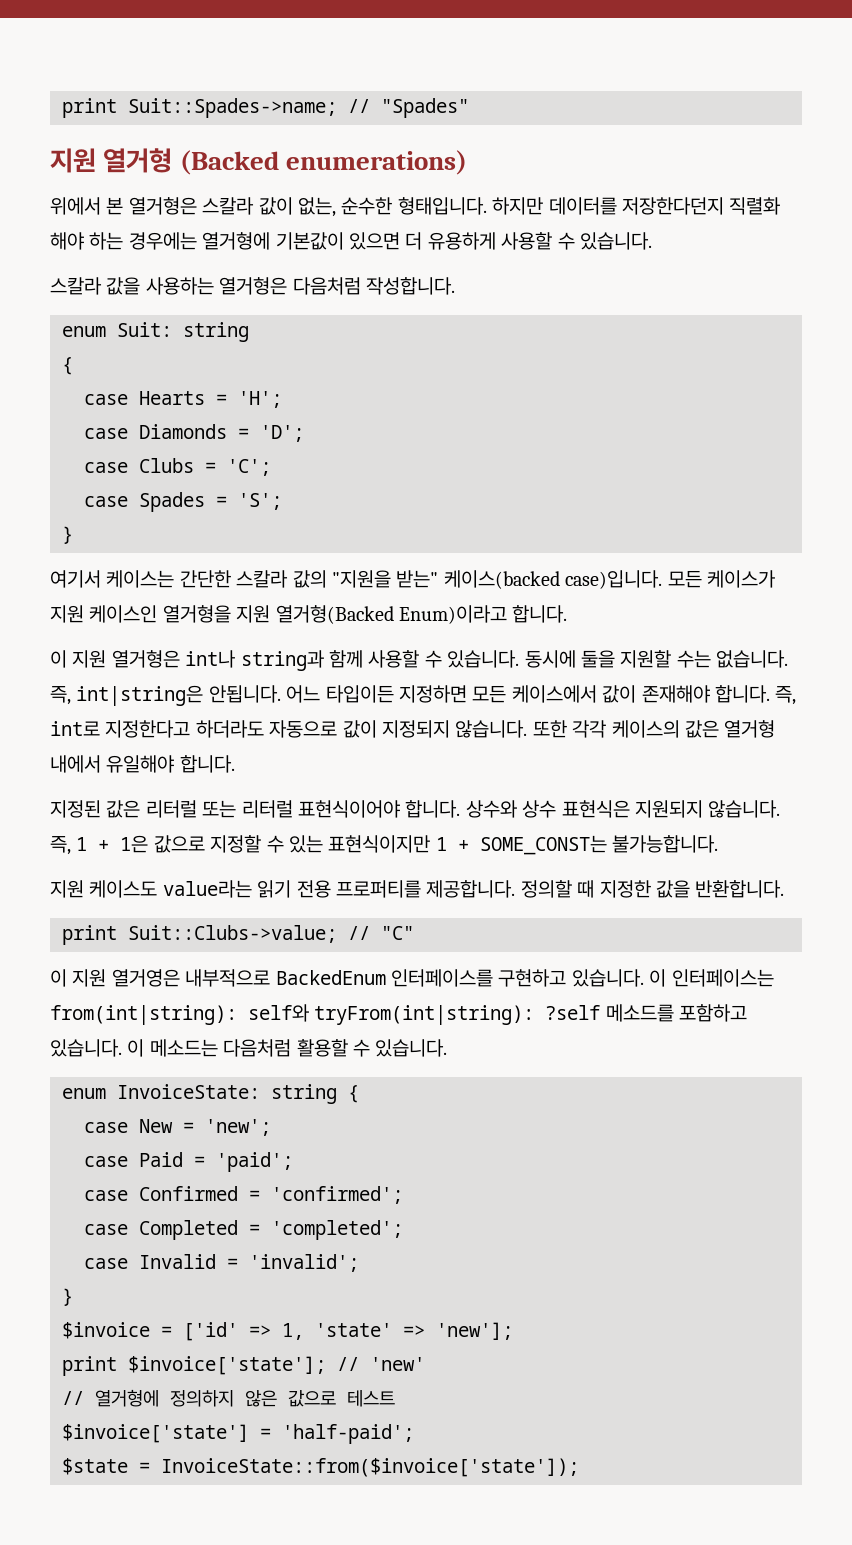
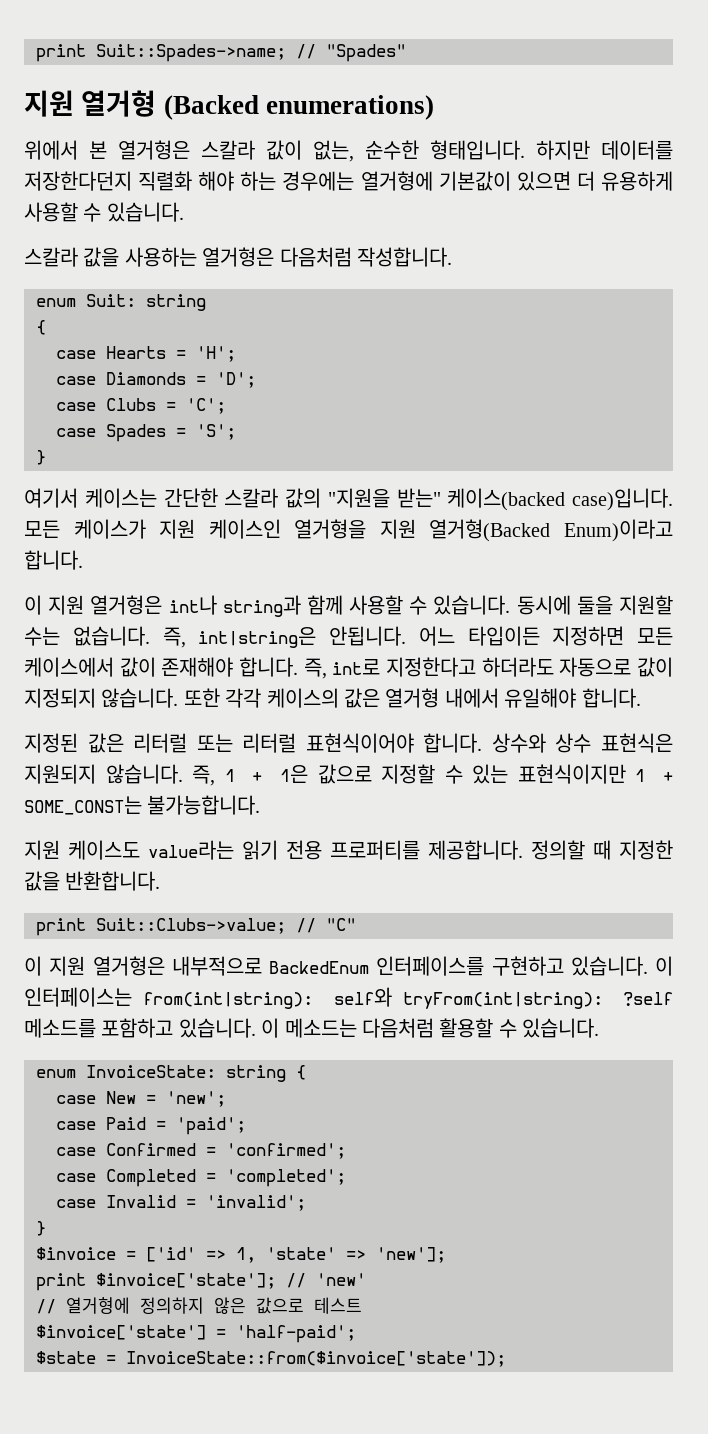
- 이 지원 열거영은 내부적으로 BackedEnum 인터페이스를 구현하고 있습니다.
+ 이 지원 열거형은 내부적으로 BackedEnum 인터페이스를 구현하고 있습니다.

